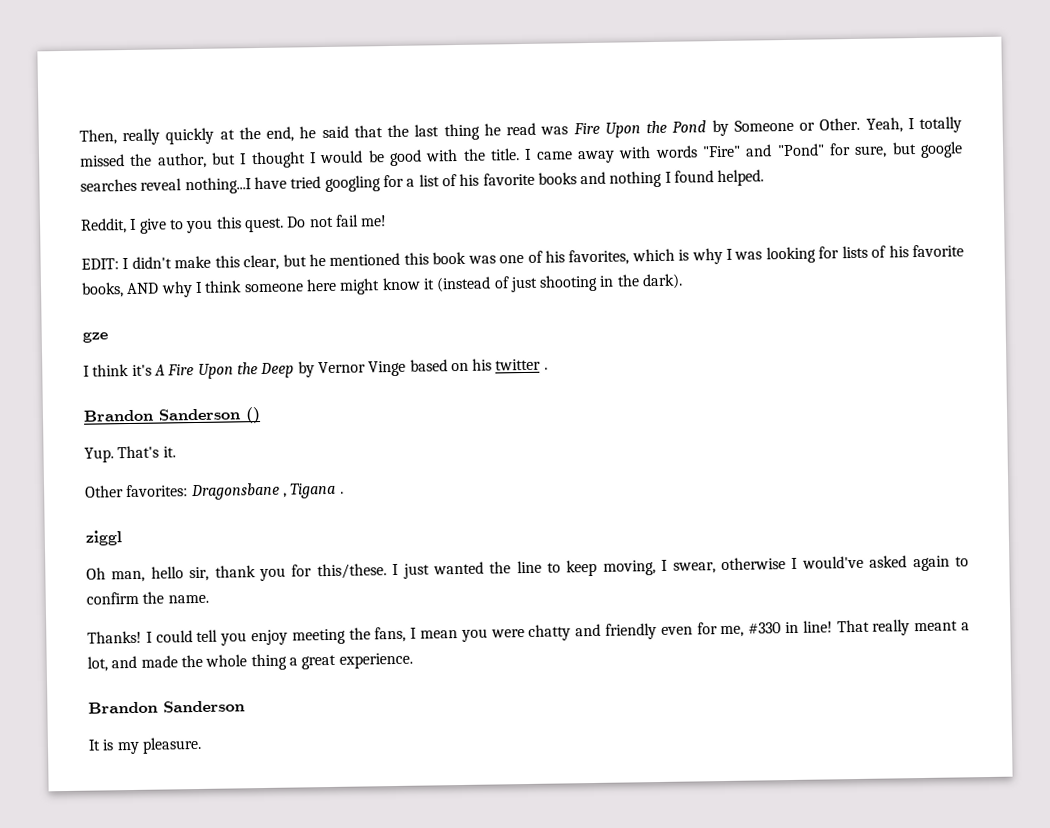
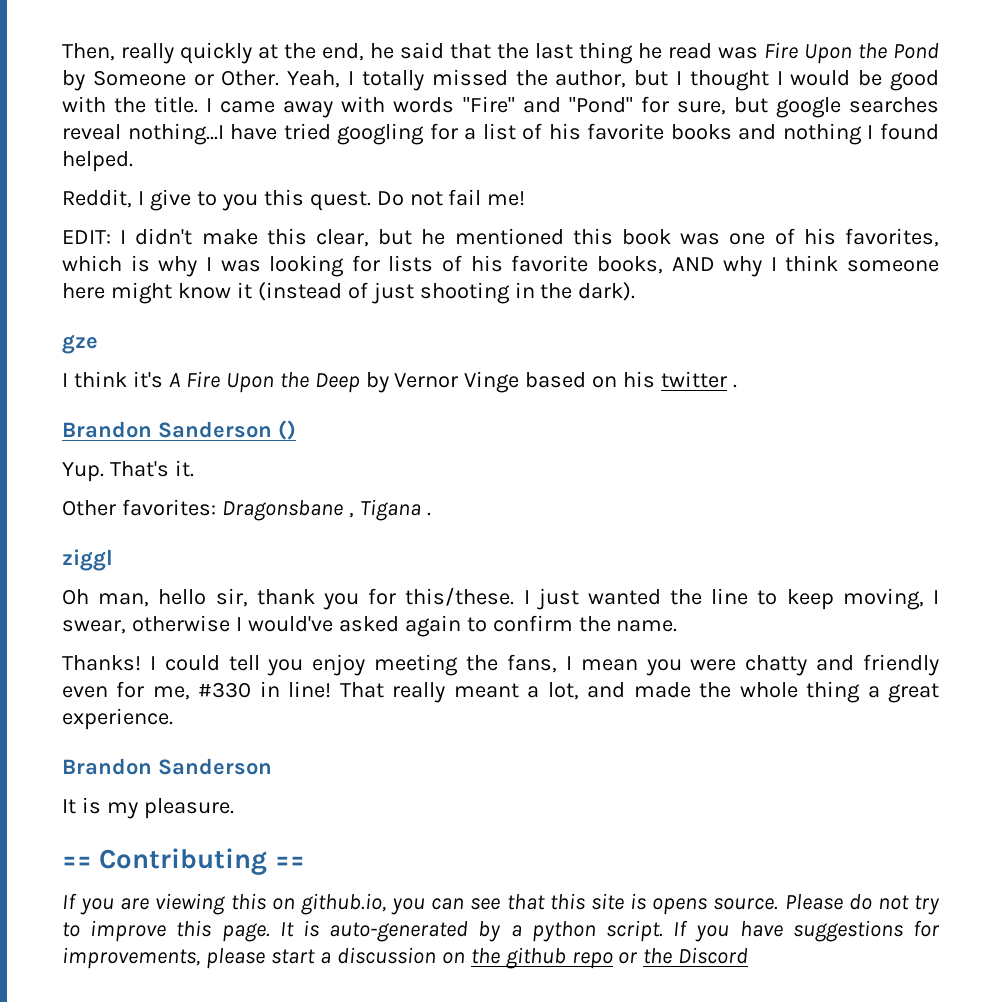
+ == Contributing ==
+ If you are viewing this on github.io, you can see that this site is opens source. Please do not try to improve this page. It is auto-generated by a python script. If you have suggestions for improvements, please start a discussion on the github repo or the Discord

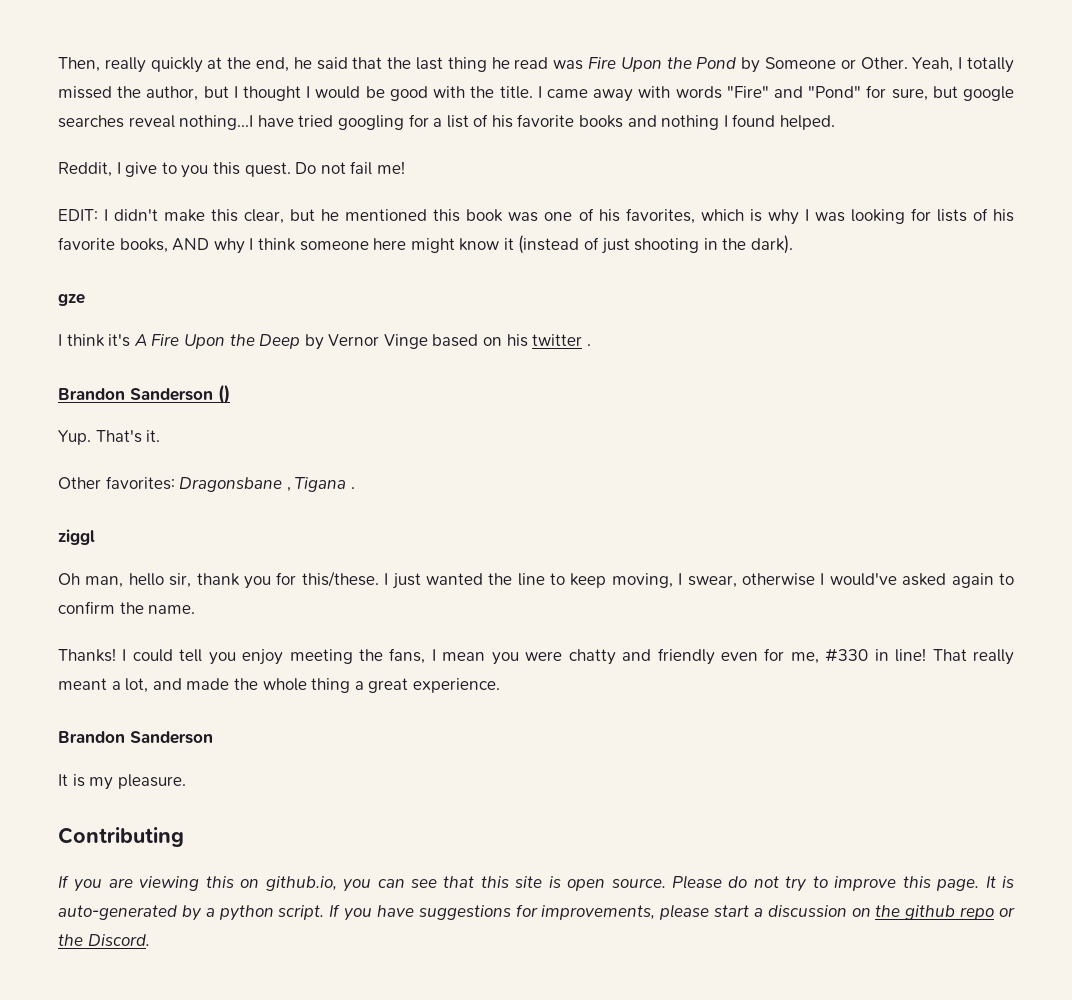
- == Contributing ==
+ Contributing
- If you are viewing this on github.io, you can see that this site is opens source.
+ If you are viewing this on github.io, you can see that this site is open source.
- If you have suggestions for improvements, please start a discussion on the github repo or the Discord
+ If you have suggestions for improvements, please start a discussion on the github repo or the Discord.

